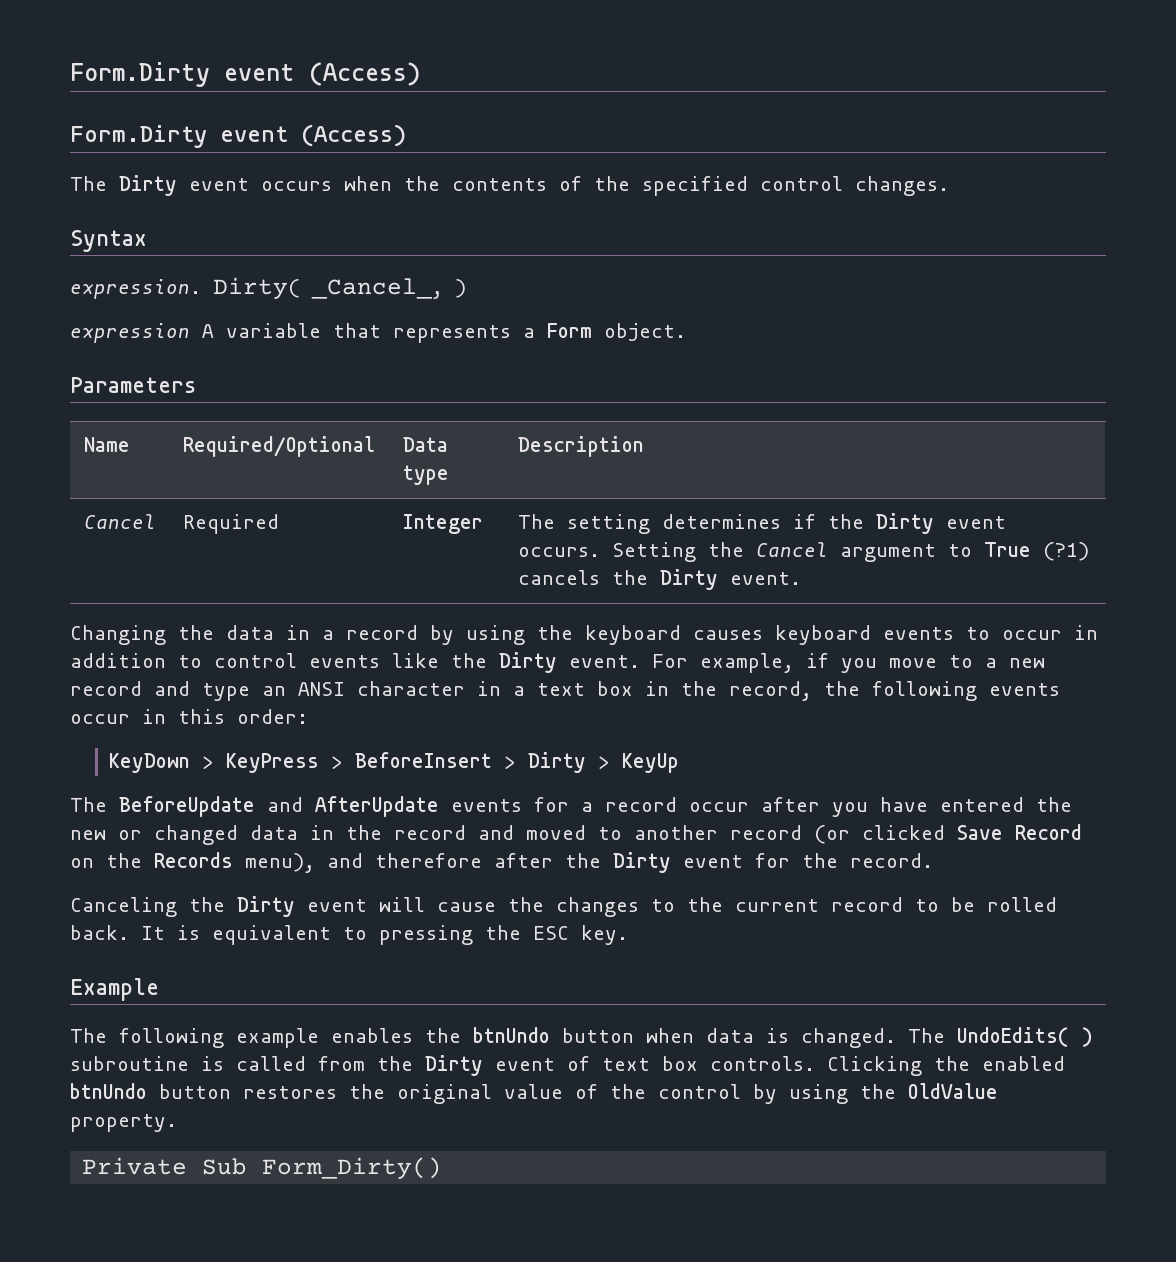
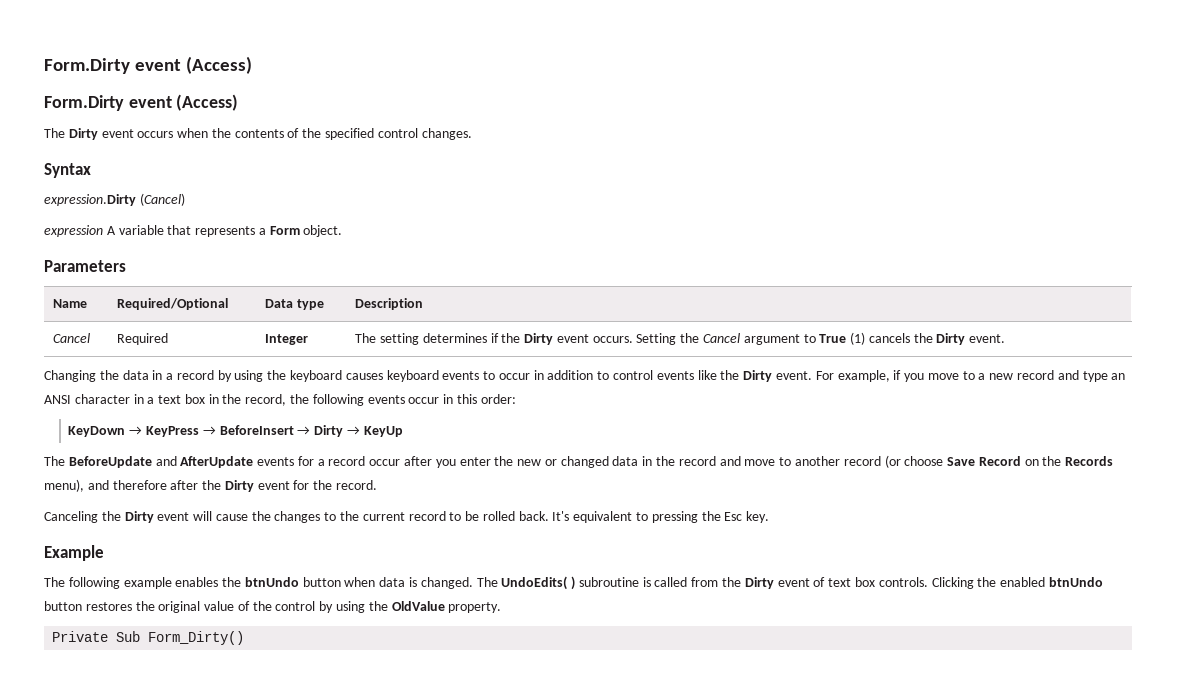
- expression. Dirty( _Cancel_, )
+ expression.Dirty (Cancel)
- Cancel | Required | Integer | The setting determines if the Dirty event occurs. Setting the Cancel argument to True (?1) cancels the Dirty event.
+ Cancel | Required | Integer | The setting determines if the Dirty event occurs. Setting the Cancel argument to True (1) cancels the Dirty event.
- KeyDown > KeyPress > BeforeInsert > Dirty > KeyUp
+ KeyDown → KeyPress → BeforeInsert → Dirty → KeyUp
- The BeforeUpdate and AfterUpdate events for a record occur after you have entered the new or changed data in the record and moved to another record (or clicked Save Record on the Records menu), and therefore after the Dirty event for the record.
+ The BeforeUpdate and AfterUpdate events for a record occur after you enter the new or changed data in the record and move to another record (or choose Save Record on the Records menu), and therefore after the Dirty event for the record.
- It is equivalent to pressing the ESC key.
+ It's equivalent to pressing the Esc key.

